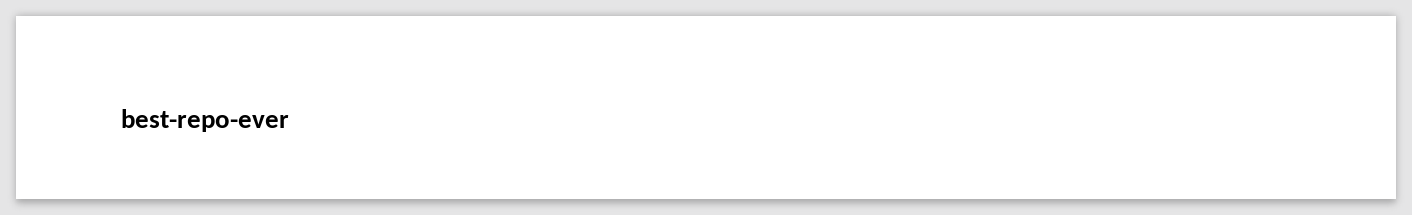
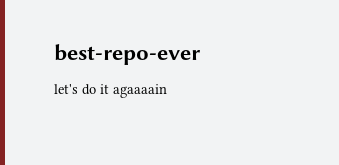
+ let's do it agaaaain

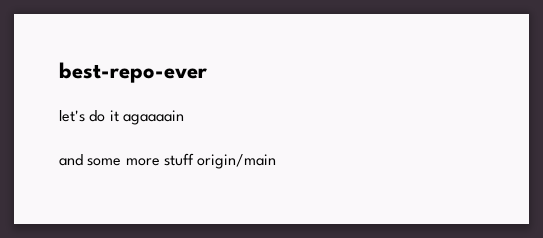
+ and some more stuff origin/main

